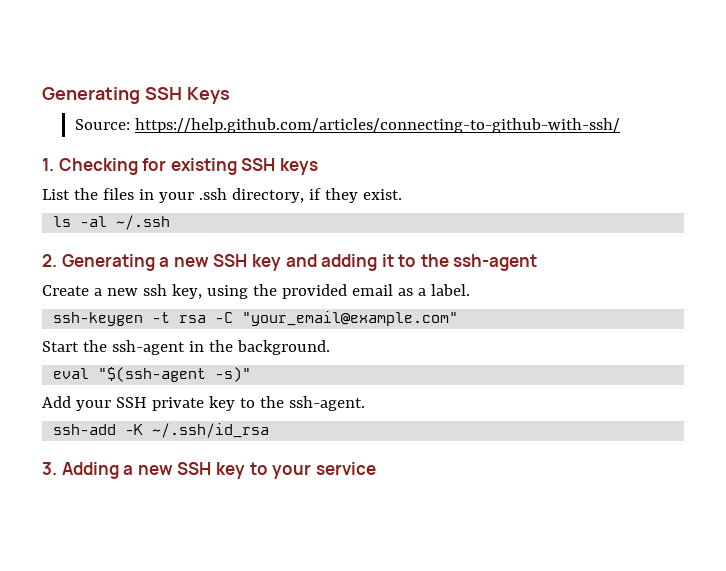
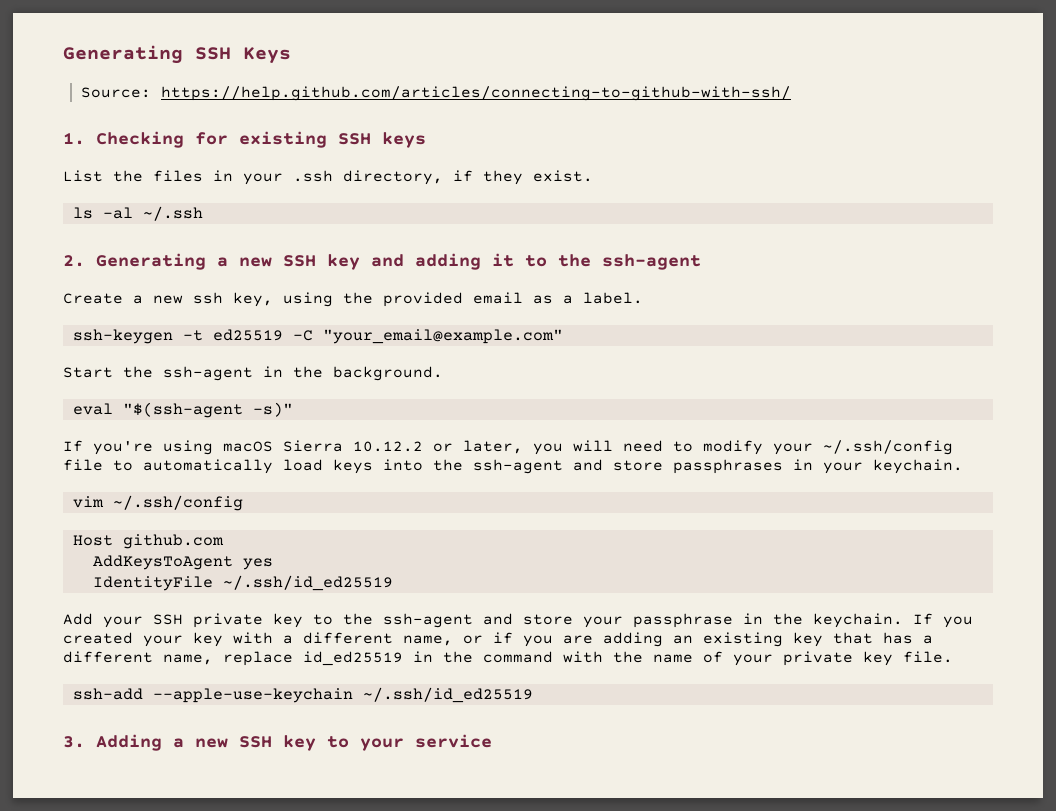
- ssh-keygen -t rsa -C "your_email@example.com"
+ ssh-keygen -t ed25519 -C "your_email@example.com"
+ If you're using macOS Sierra 10.12.2 or later, you will need to modify your ~/.ssh/config file to automatically load keys into the ssh-agent and store passphrases in your keychain.
+ vim ~/.ssh/config
+ Host github.com
+ AddKeysToAgent yes
+ IdentityFile ~/.ssh/id_ed25519
- Add your SSH private key to the ssh-agent.
+ Add your SSH private key to the ssh-agent and store your passphrase in the keychain. If you created your key with a different name, or if you are adding an existing key that has a different name, replace id_ed25519 in the command with the name of your private key file.
- ssh-add -K ~/.ssh/id_rsa
+ ssh-add --apple-use-keychain ~/.ssh/id_ed25519

